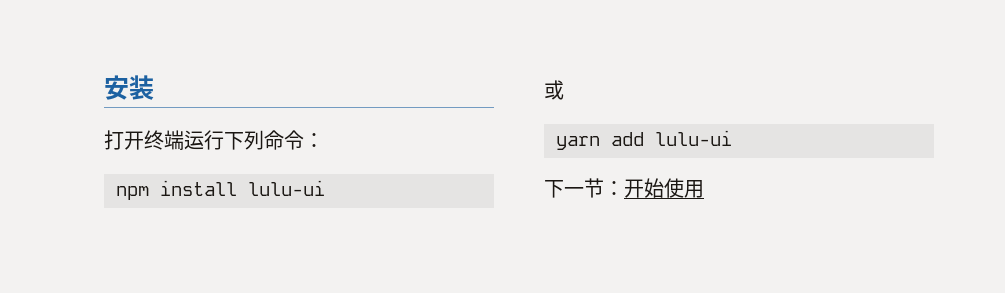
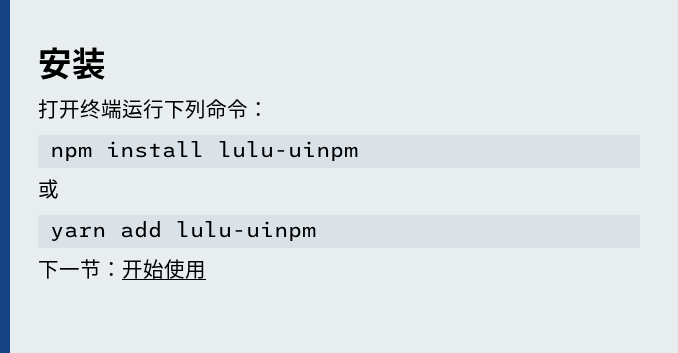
- npm install lulu-ui
+ npm install lulu-uinpm
- yarn add lulu-ui
+ yarn add lulu-uinpm

